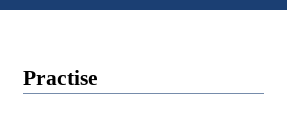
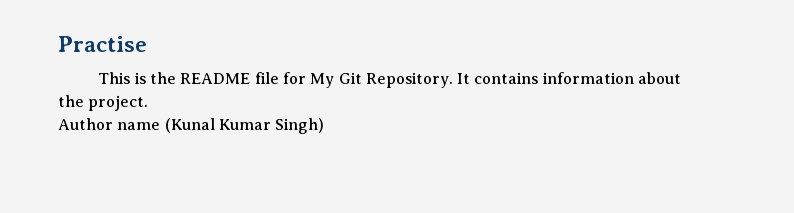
+ This is the README file for My Git Repository. It contains information about the project.
+ Author name (Kunal Kumar Singh)

